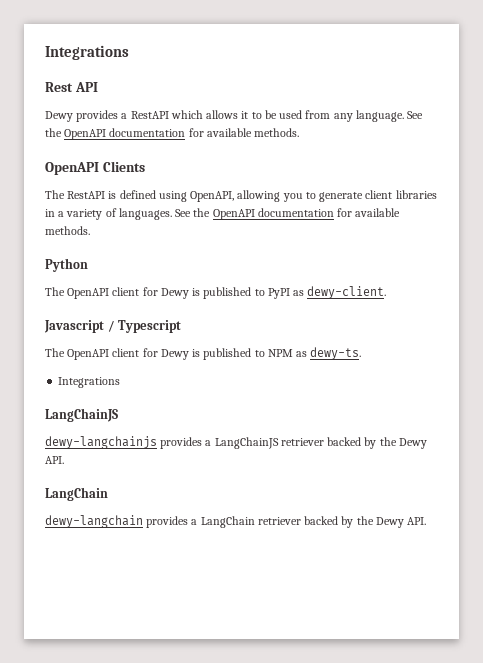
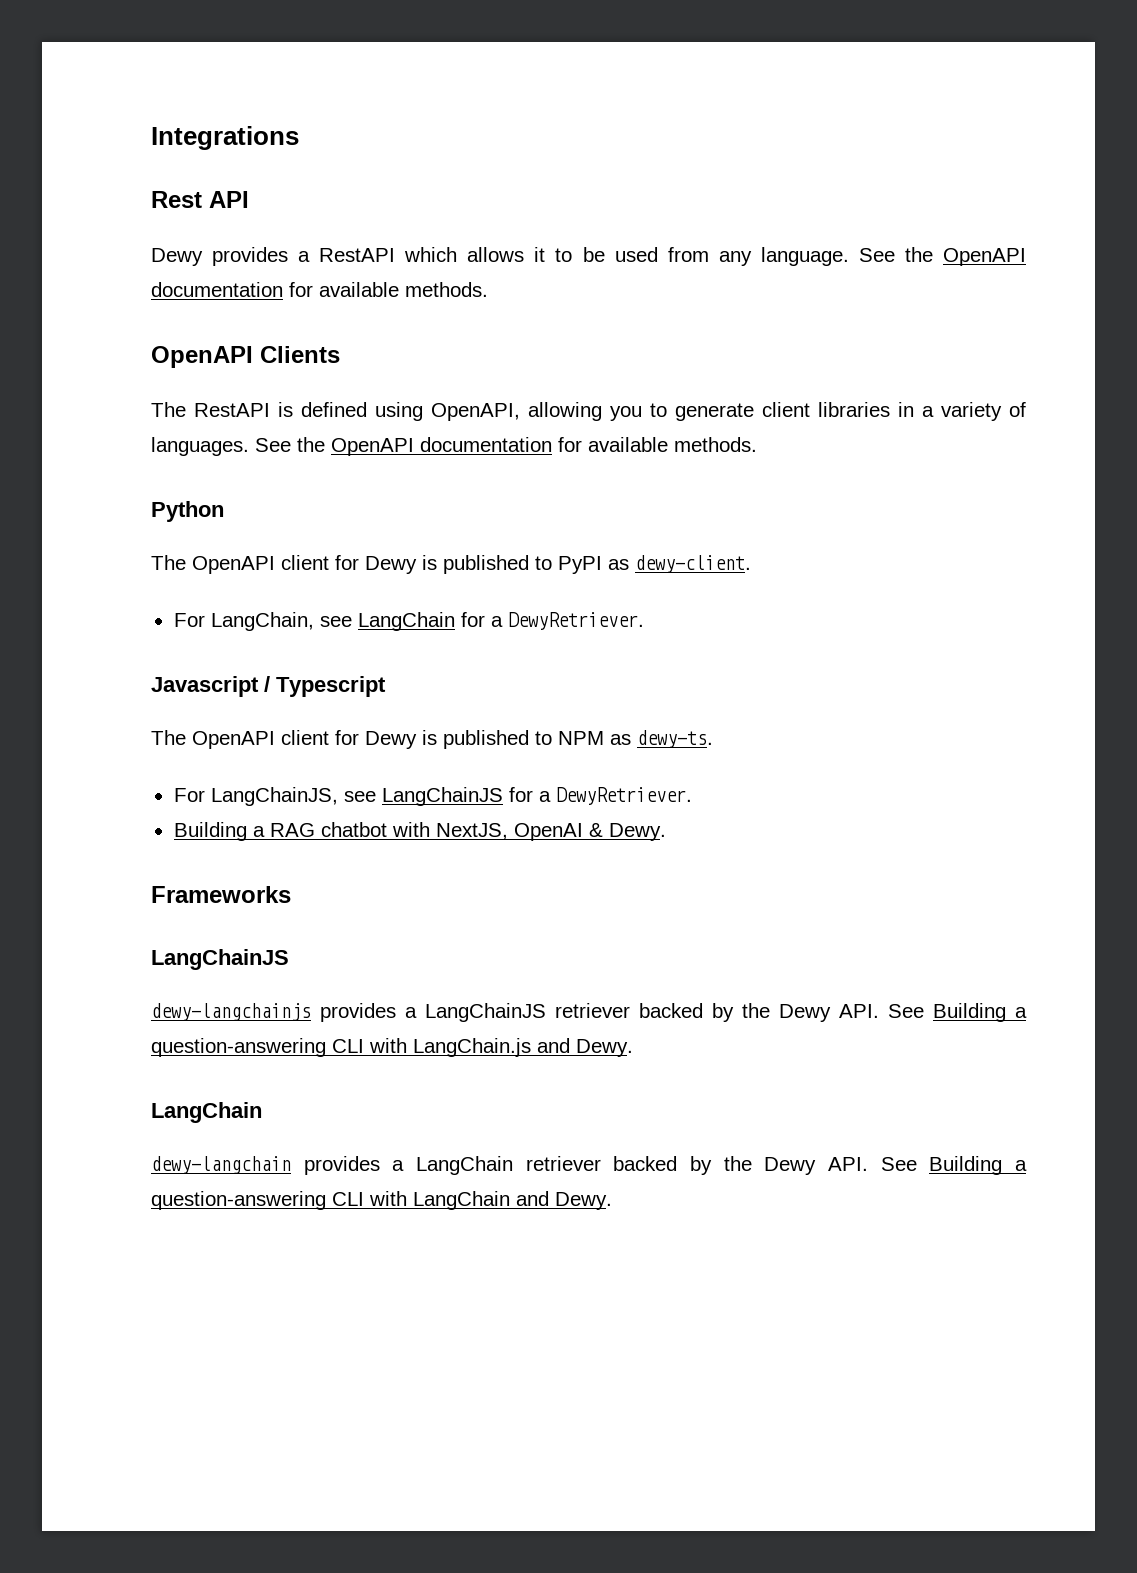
+ For LangChain, see LangChain for a DewyRetriever.
  The OpenAPI client for Dewy is published to NPM as dewy-ts.
- Integrations
+ For LangChainJS, see LangChainJS for a DewyRetriever.
+ Building a RAG chatbot with NextJS, OpenAI & Dewy.
+ Frameworks
- dewy-langchainjs provides a LangChainJS retriever backed by the Dewy API.
+ dewy-langchainjs provides a LangChainJS retriever backed by the Dewy API. See Building a question-answering CLI with LangChain.js and Dewy.
- dewy-langchain provides a LangChain retriever backed by the Dewy API.
+ dewy-langchain provides a LangChain retriever backed by the Dewy API. See Building a question-answering CLI with LangChain and Dewy.

